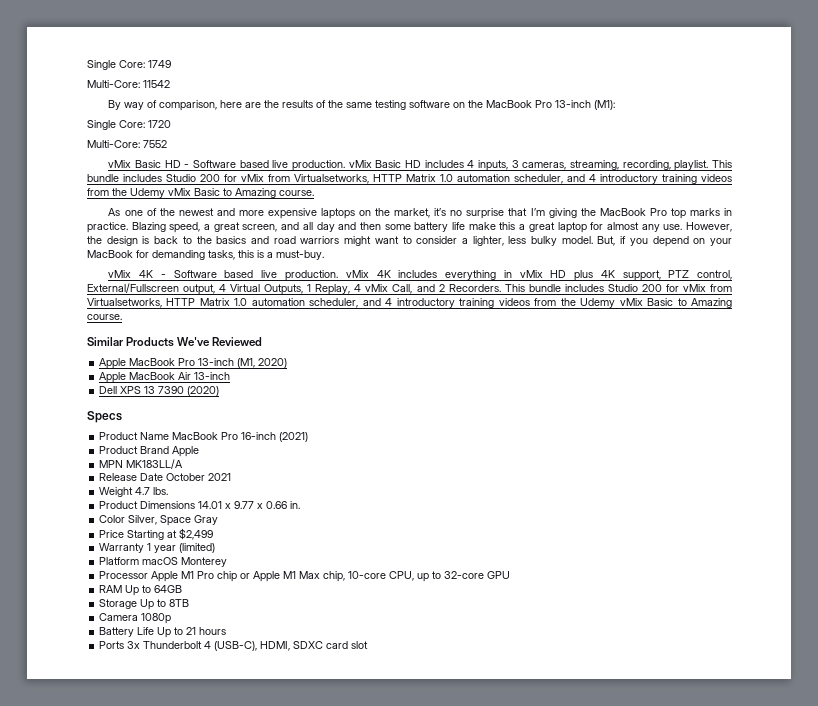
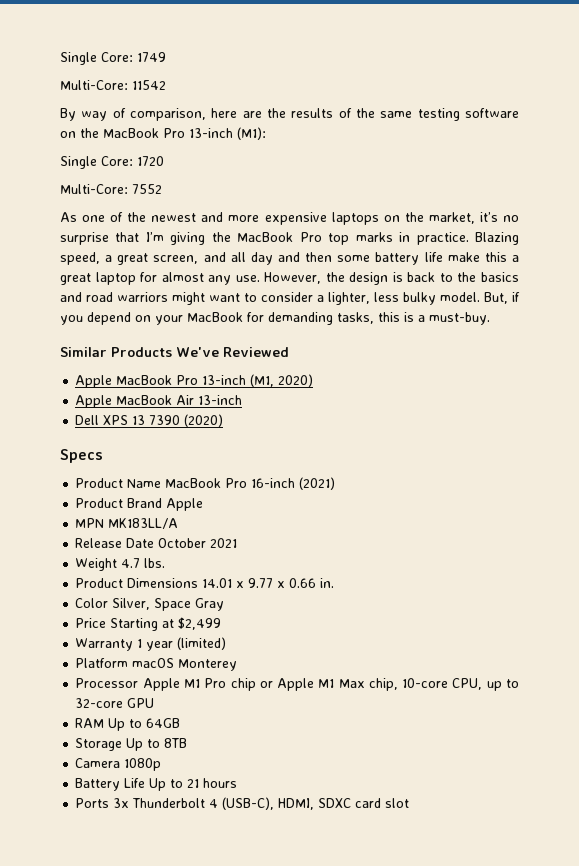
- vMix Basic HD - Software based live production. vMix Basic HD includes 4 inputs, 3 cameras, streaming, recording, playlist. This bundle includes Studio 200 for vMix from Virtualsetworks, HTTP Matrix 1.0 automation scheduler, and 4 introductory training videos from the Udemy vMix Basic to Amazing course.
- vMix 4K - Software based live production. vMix 4K includes everything in vMix HD plus 4K support, PTZ control, External/Fullscreen output, 4 Virtual Outputs, 1 Replay, 4 vMix Call, and 2 Recorders. This bundle includes Studio 200 for vMix from Virtualsetworks, HTTP Matrix 1.0 automation scheduler, and 4 introductory training videos from the Udemy vMix Basic to Amazing course.

